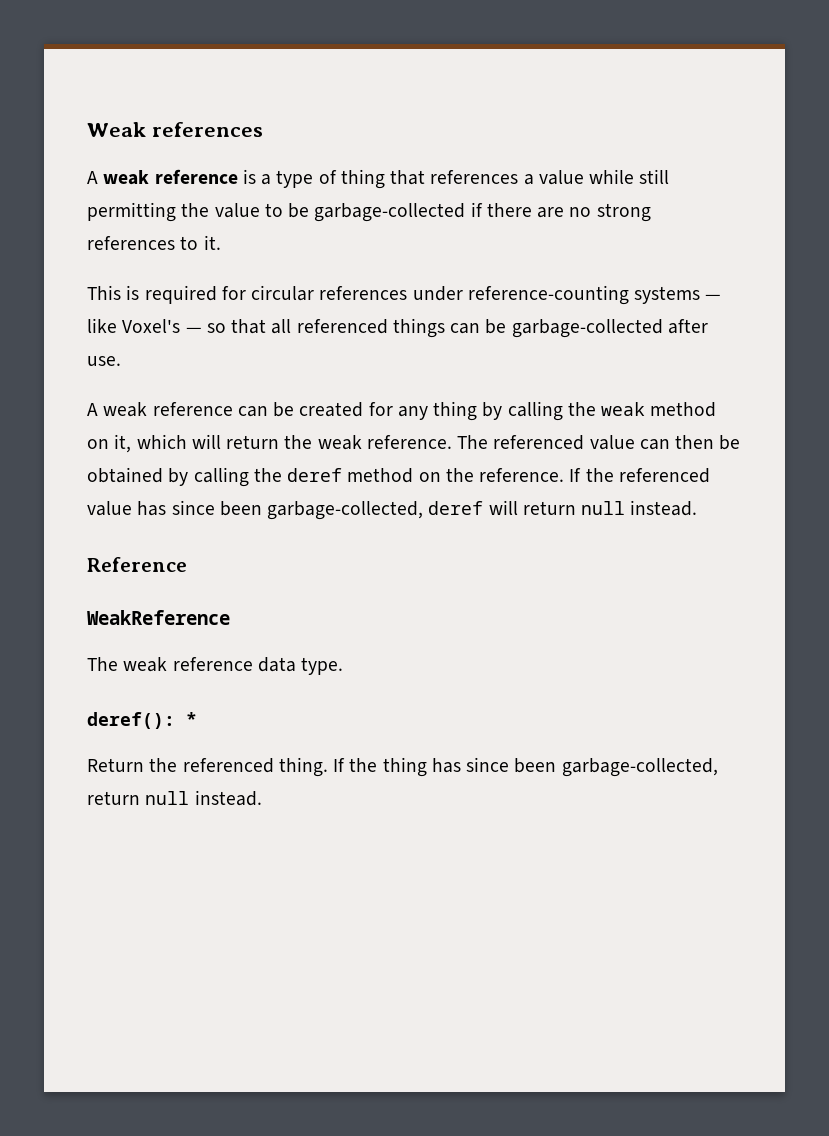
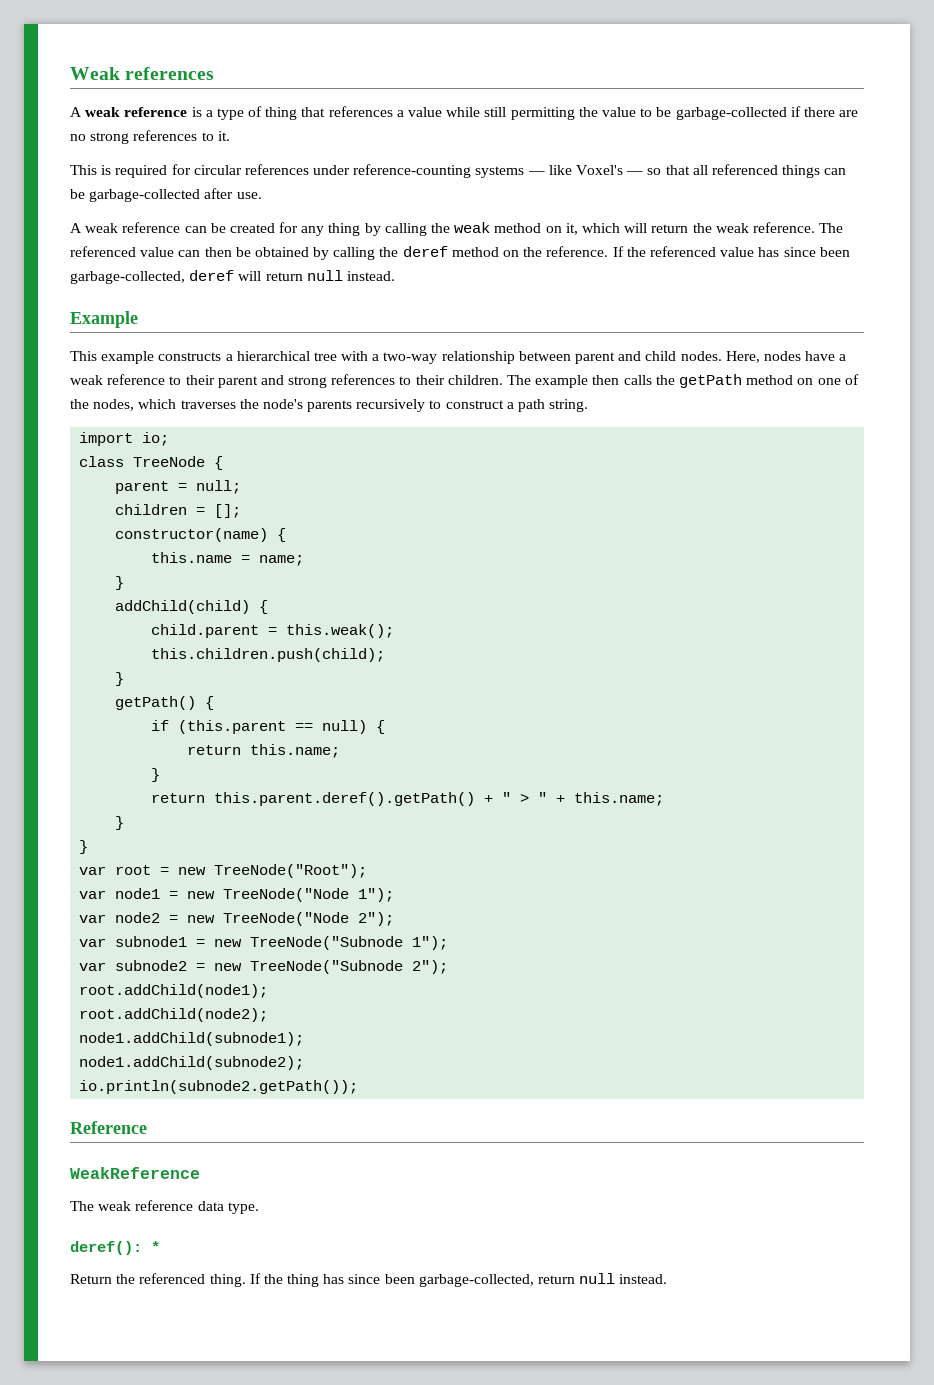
+ Example
+ This example constructs a hierarchical tree with a two-way relationship between parent and child nodes. Here, nodes have a weak reference to their parent and strong references to their children. The example then calls the getPath method on one of the nodes, which traverses the node's parents recursively to construct a path string.
+ import io;
+ class TreeNode {
+ parent = null;
+ children = [];
+ constructor(name) {
+ this.name = name;
+ }
+ addChild(child) {
+ child.parent = this.weak();
+ this.children.push(child);
+ }
+ getPath() {
+ if (this.parent == null) {
+ return this.name;
+ }
+ return this.parent.deref().getPath() + " > " + this.name;
+ }
+ }
+ var root = new TreeNode("Root");
+ var node1 = new TreeNode("Node 1");
+ var node2 = new TreeNode("Node 2");
+ var subnode1 = new TreeNode("Subnode 1");
+ var subnode2 = new TreeNode("Subnode 2");
+ root.addChild(node1);
+ root.addChild(node2);
+ node1.addChild(subnode1);
+ node1.addChild(subnode2);
+ io.println(subnode2.getPath());

